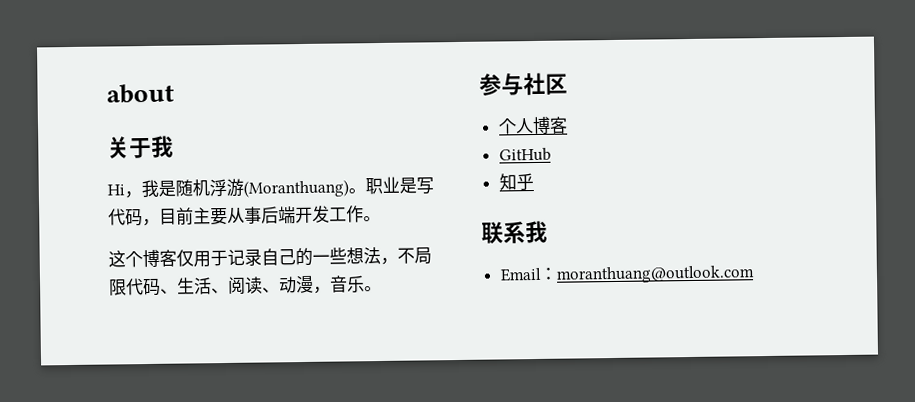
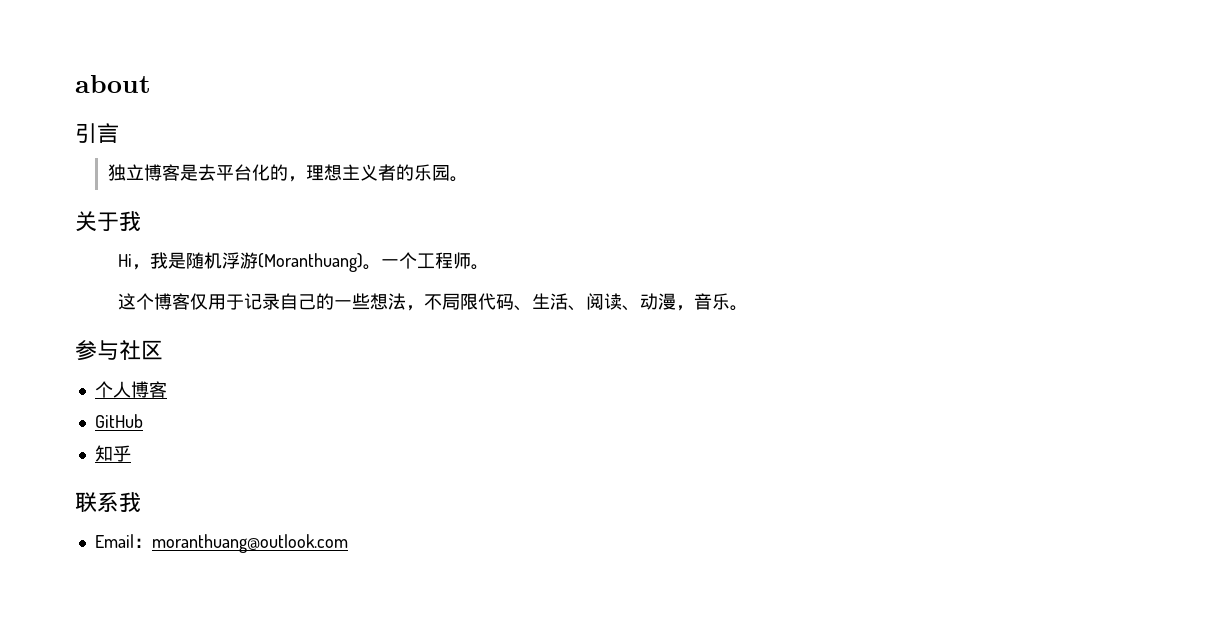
+ 引言
+ 独立博客是去平台化的，理想主义者的乐园。
- 职业是写代码，目前主要从事后端开发工作。
+ 一个工程师。

